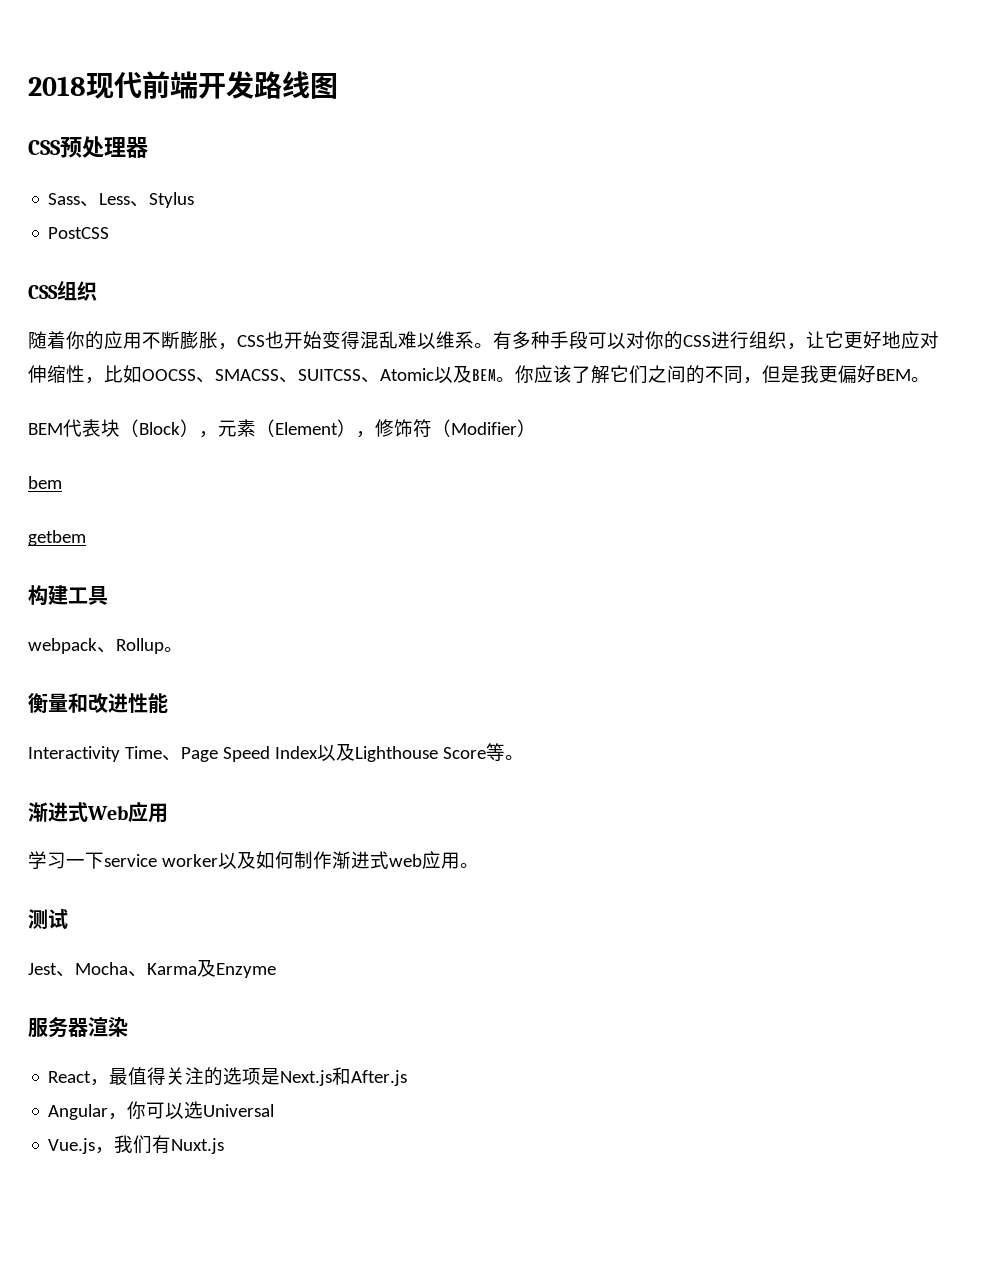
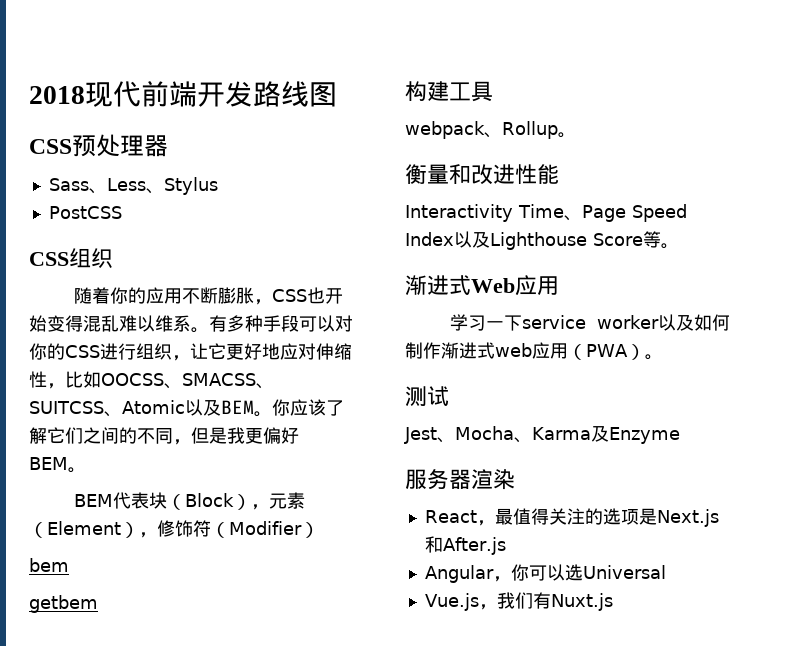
- 学习一下service worker以及如何制作渐进式web应用。
+ 学习一下service worker以及如何制作渐进式web应用（PWA）。

